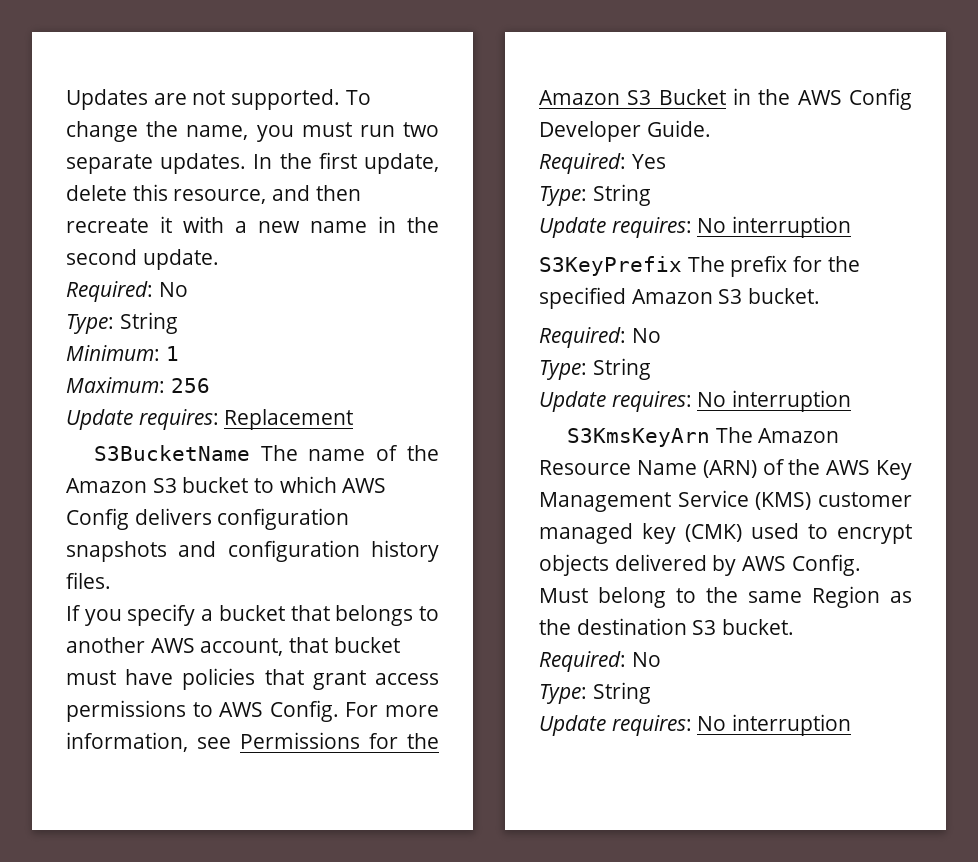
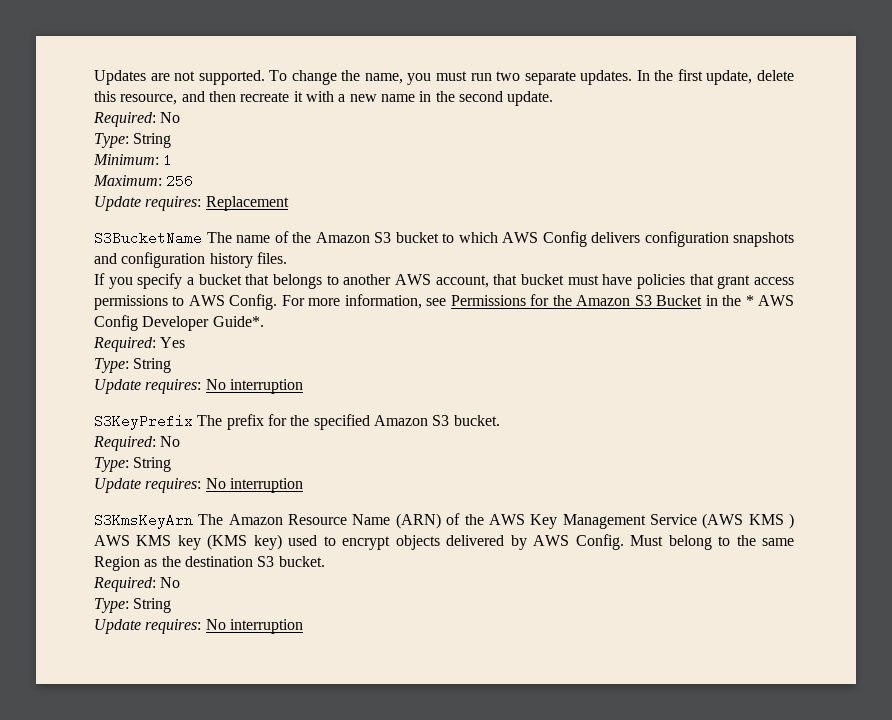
- For more information, see Permissions for the Amazon S3 Bucket in the AWS Config Developer Guide.
+ For more information, see Permissions for the Amazon S3 Bucket in the * AWS Config Developer Guide*.
- S3KmsKeyArn The Amazon Resource Name (ARN) of the AWS Key Management Service (KMS) customer managed key (CMK) used to encrypt objects delivered by AWS Config.
+ S3KmsKeyArn The Amazon Resource Name (ARN) of the AWS Key Management Service (AWS KMS ) AWS KMS key (KMS key) used to encrypt objects delivered by AWS Config.

